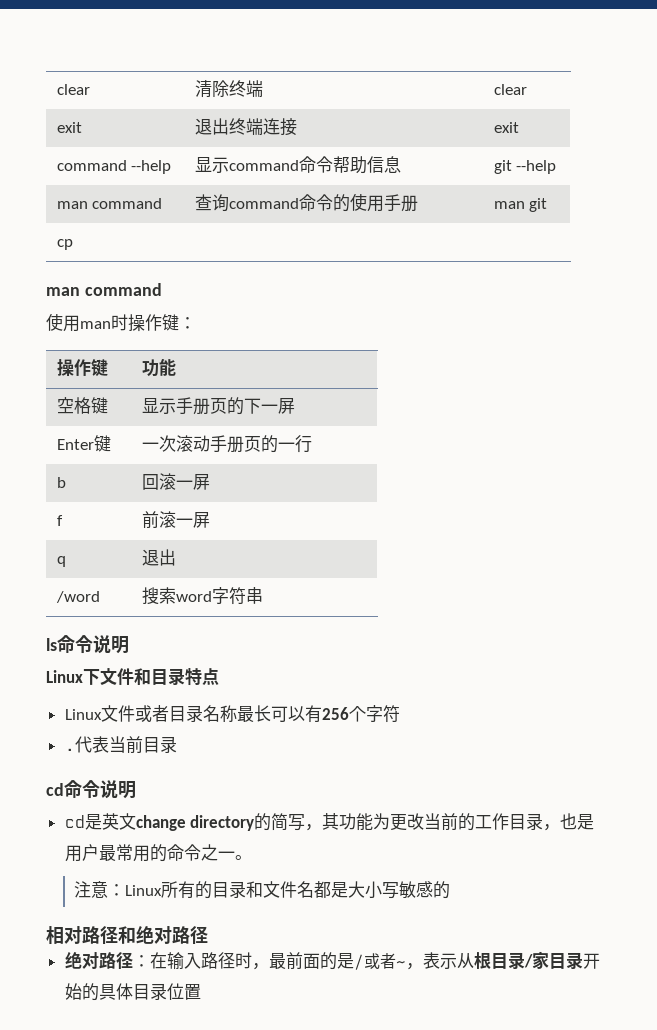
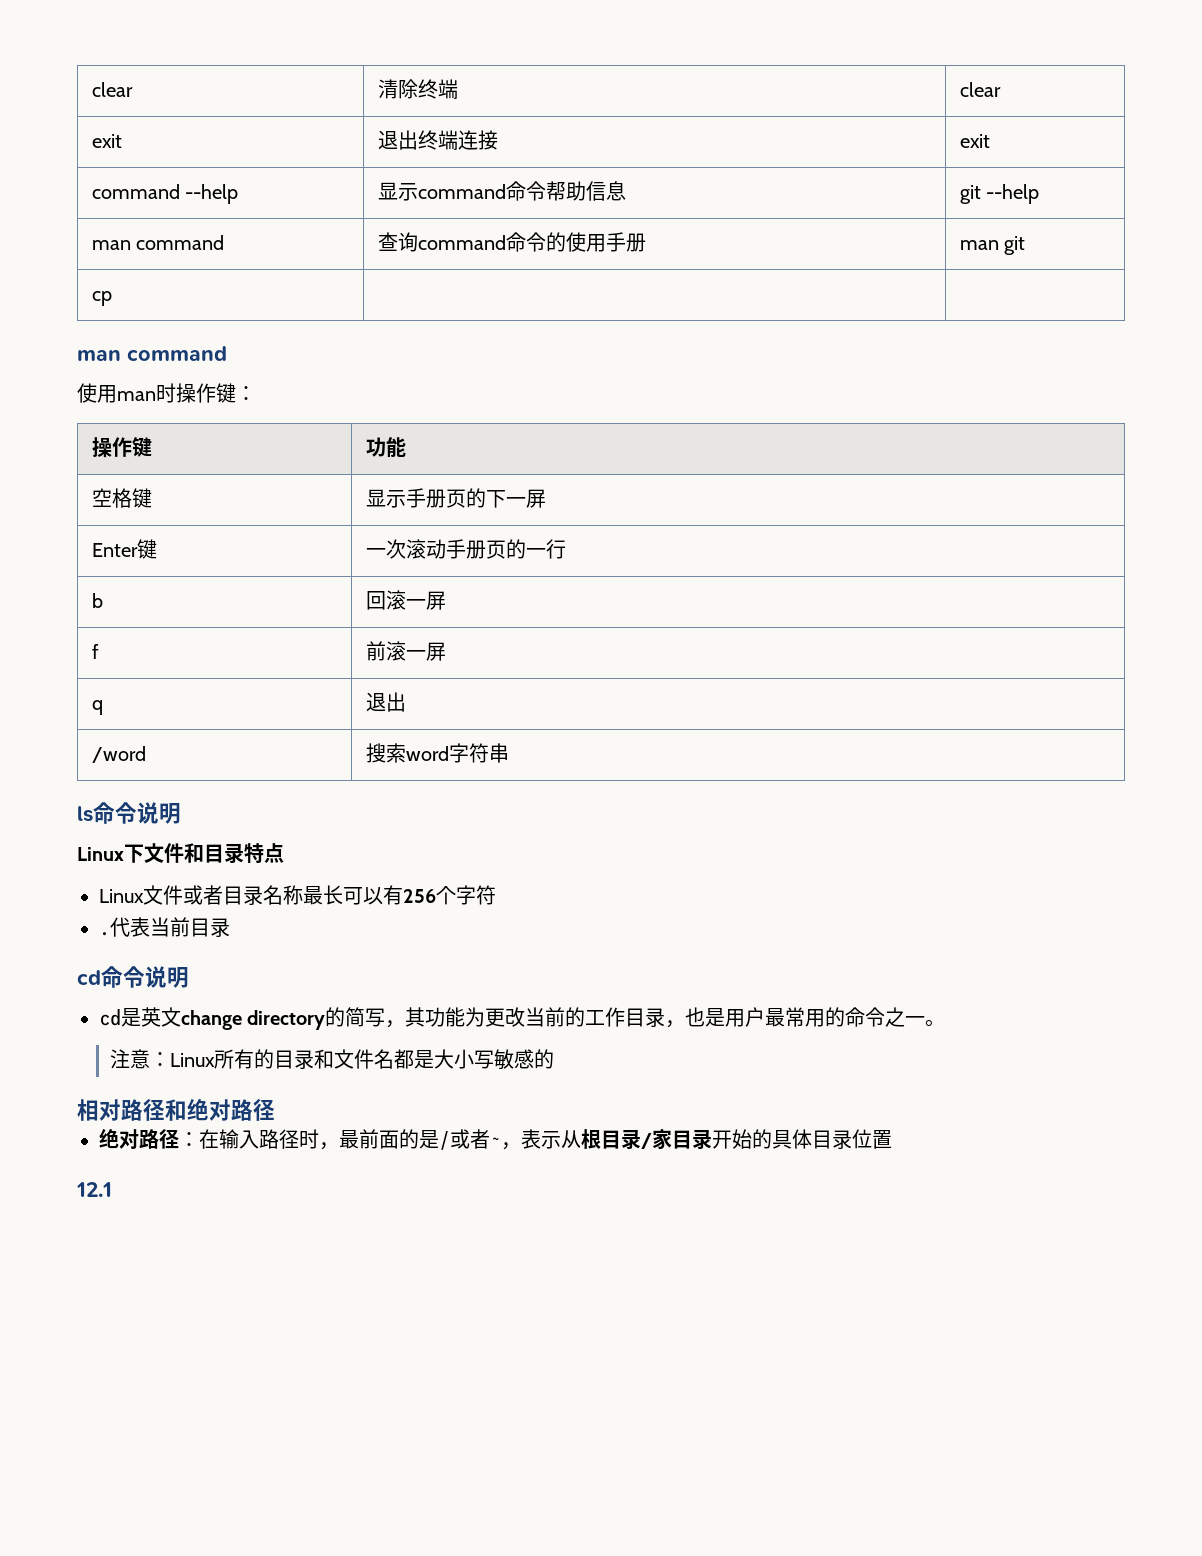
+ 12.1

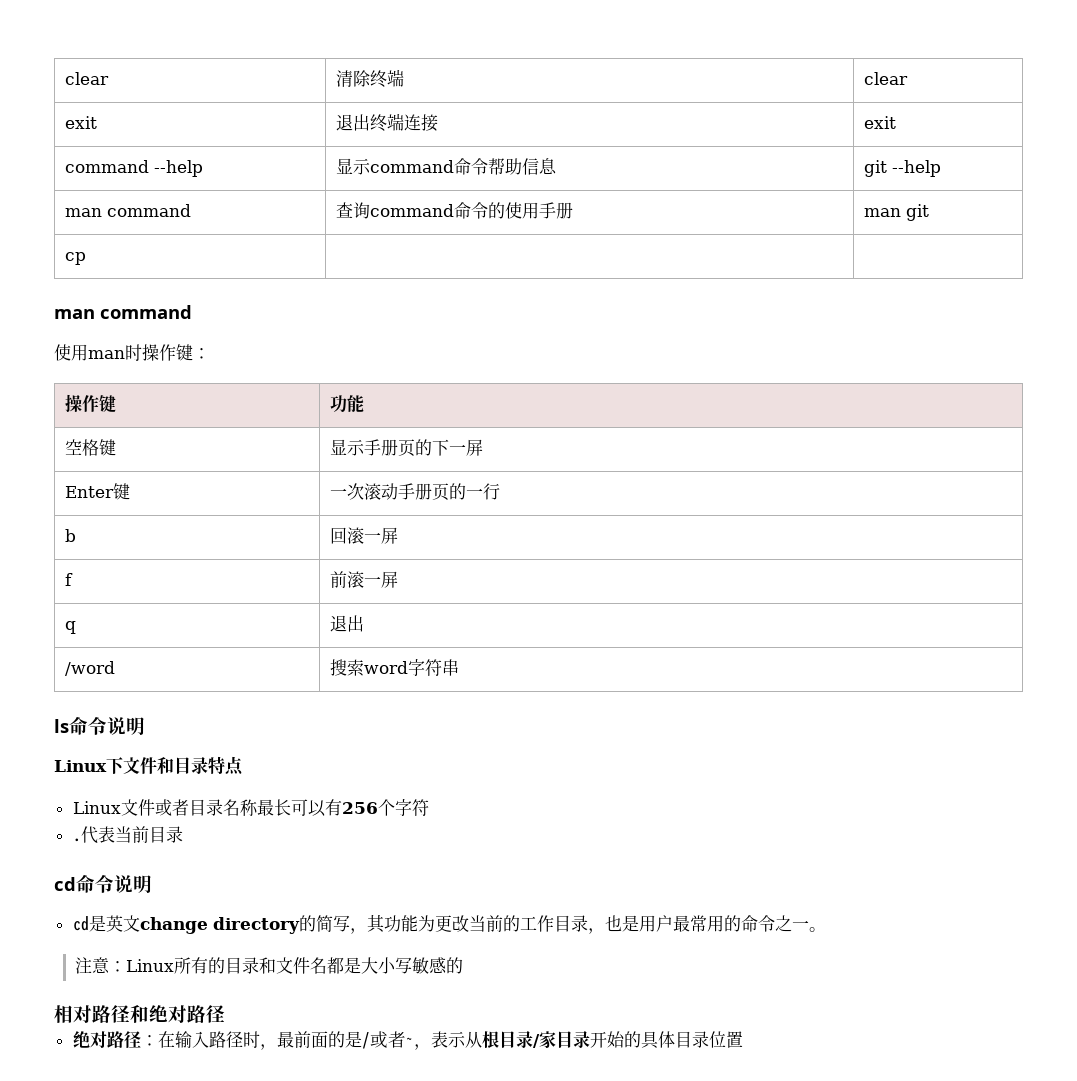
- 12.1

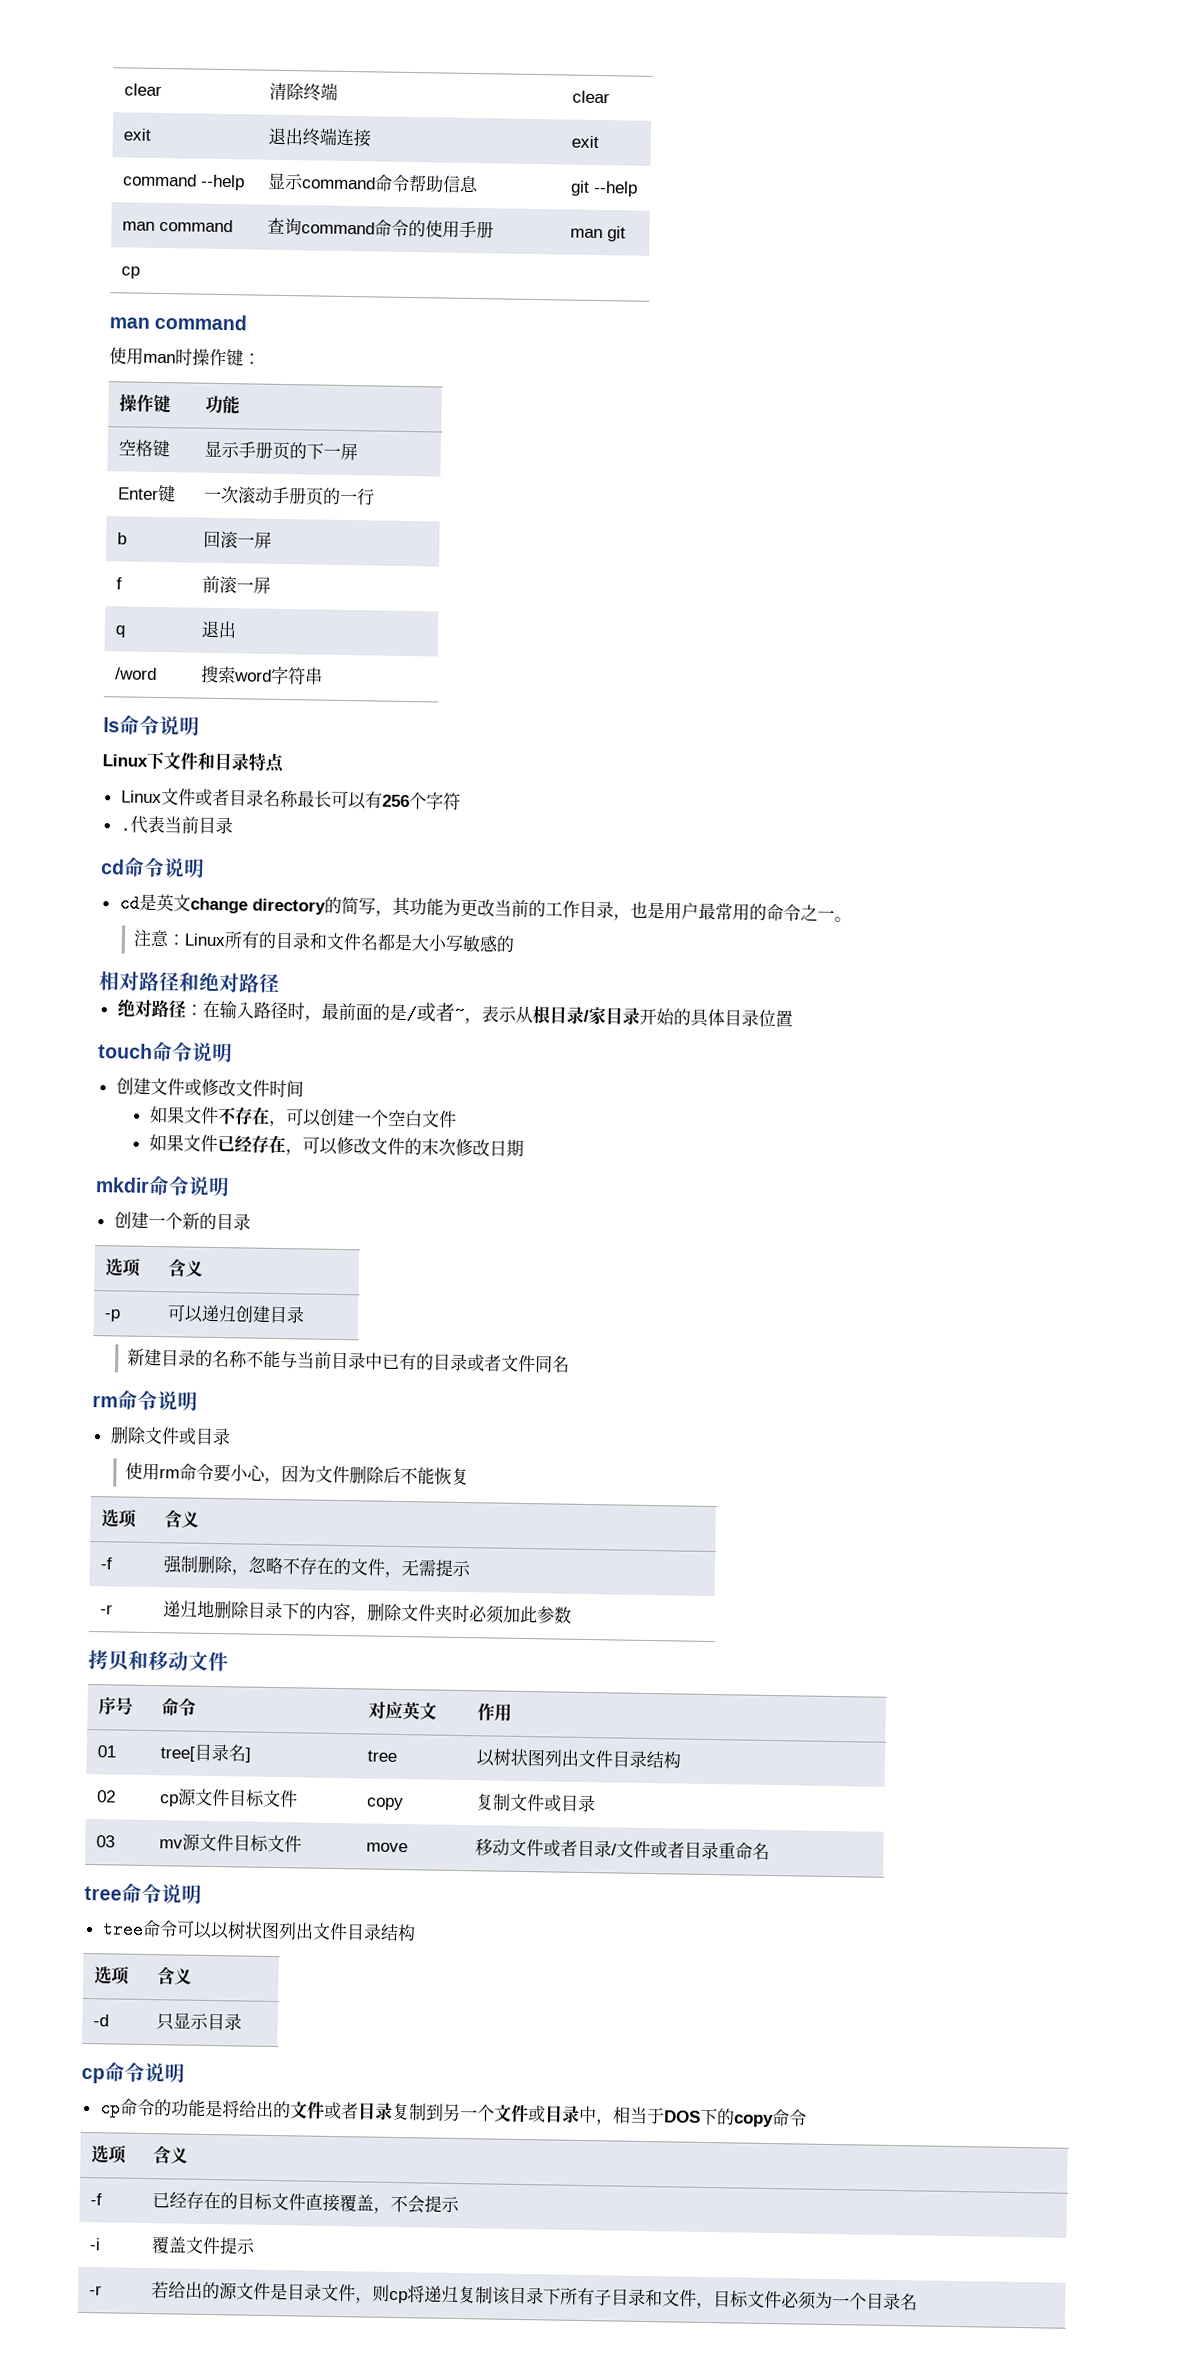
+ touch命令说明
+ 创建文件或修改文件时间
+ 如果文件不存在，可以创建一个空白文件
+ 如果文件已经存在，可以修改文件的末次修改日期
+ mkdir命令说明
+ 创建一个新的目录
+ 选项 | 含义
+ -p | 可以递归创建目录
+ 新建目录的名称不能与当前目录中已有的目录或者文件同名
+ rm命令说明
+ 删除文件或目录
+ 使用rm命令要小心，因为文件删除后不能恢复
+ 选项 | 含义
+ -f | 强制删除，忽略不存在的文件，无需提示
+ -r | 递归地删除目录下的内容，删除文件夹时必须加此参数
+ 拷贝和移动文件
+ 序号 | 命令 | 对应英文 | 作用
+ 01 | tree[目录名] | tree | 以树状图列出文件目录结构
+ 02 | cp源文件目标文件 | copy | 复制文件或目录
+ 03 | mv源文件目标文件 | move | 移动文件或者目录/文件或者目录重命名
+ tree命令说明
+ tree命令可以以树状图列出文件目录结构
+ 选项 | 含义
+ -d | 只显示目录
+ cp命令说明
+ cp命令的功能是将给出的文件或者目录复制到另一个文件或目录中，相当于DOS下的copy命令
+ 选项 | 含义
+ -f | 已经存在的目标文件直接覆盖，不会提示
+ -i | 覆盖文件提示
+ -r | 若给出的源文件是目录文件，则cp将递归复制该目录下所有子目录和文件，目标文件必须为一个目录名

